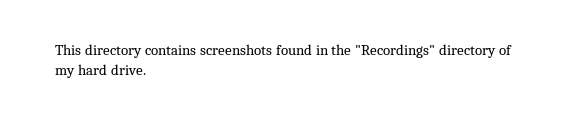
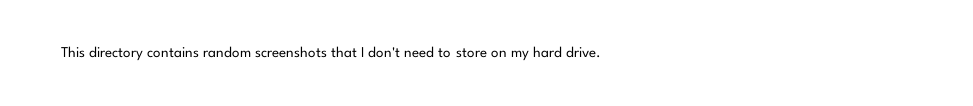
- This directory contains screenshots found in the "Recordings" directory of my hard drive.
+ This directory contains random screenshots that I don't need to store on my hard drive.

